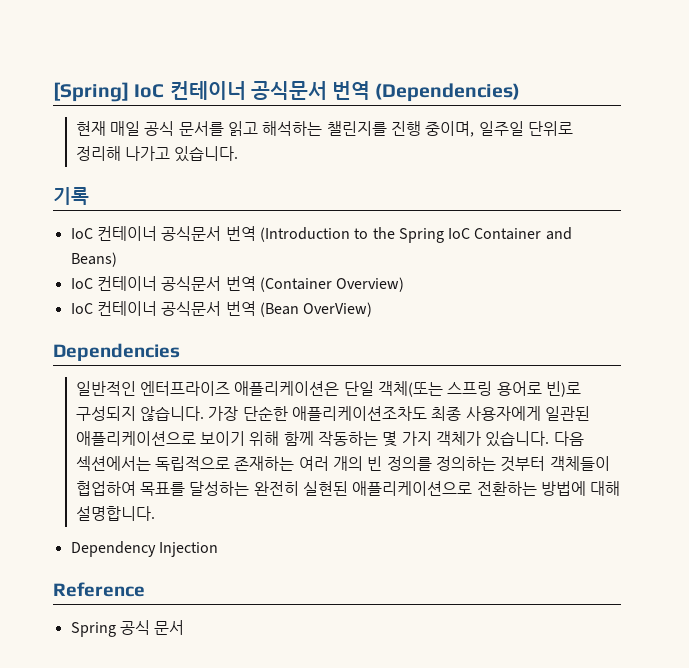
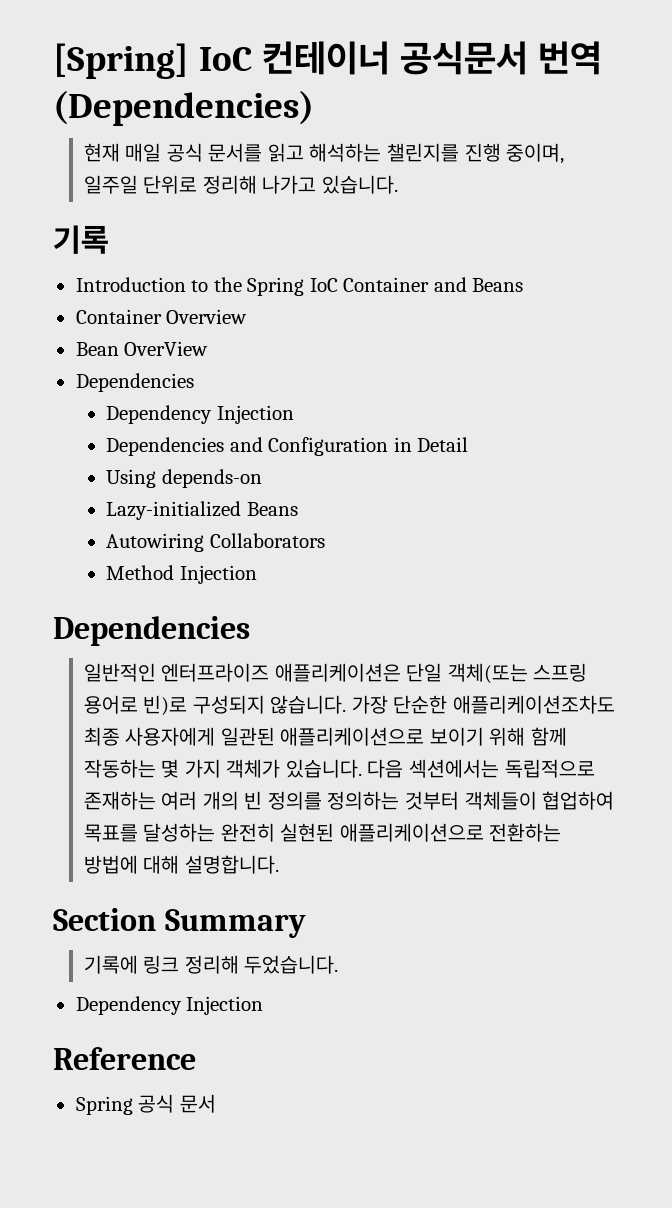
- IoC 컨테이너 공식문서 번역 (Introduction to the Spring IoC Container and Beans)
- IoC 컨테이너 공식문서 번역 (Container Overview)
- IoC 컨테이너 공식문서 번역 (Bean OverView)
+ Introduction to the Spring IoC Container and Beans
+ Container Overview
+ Bean OverView
+ Dependencies
+ Dependency Injection
+ Dependencies and Configuration in Detail
+ Using depends-on
+ Lazy-initialized Beans
+ Autowiring Collaborators
+ Method Injection
+ Section Summary
+ 기록에 링크 정리해 두었습니다.

